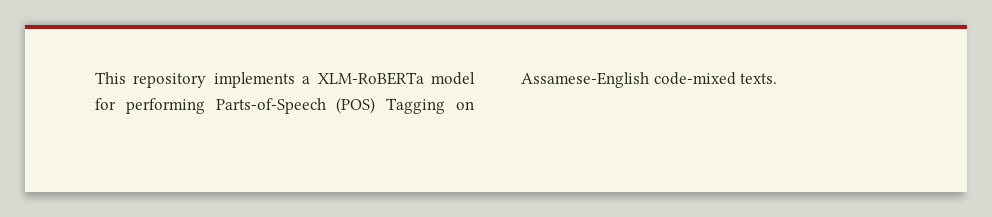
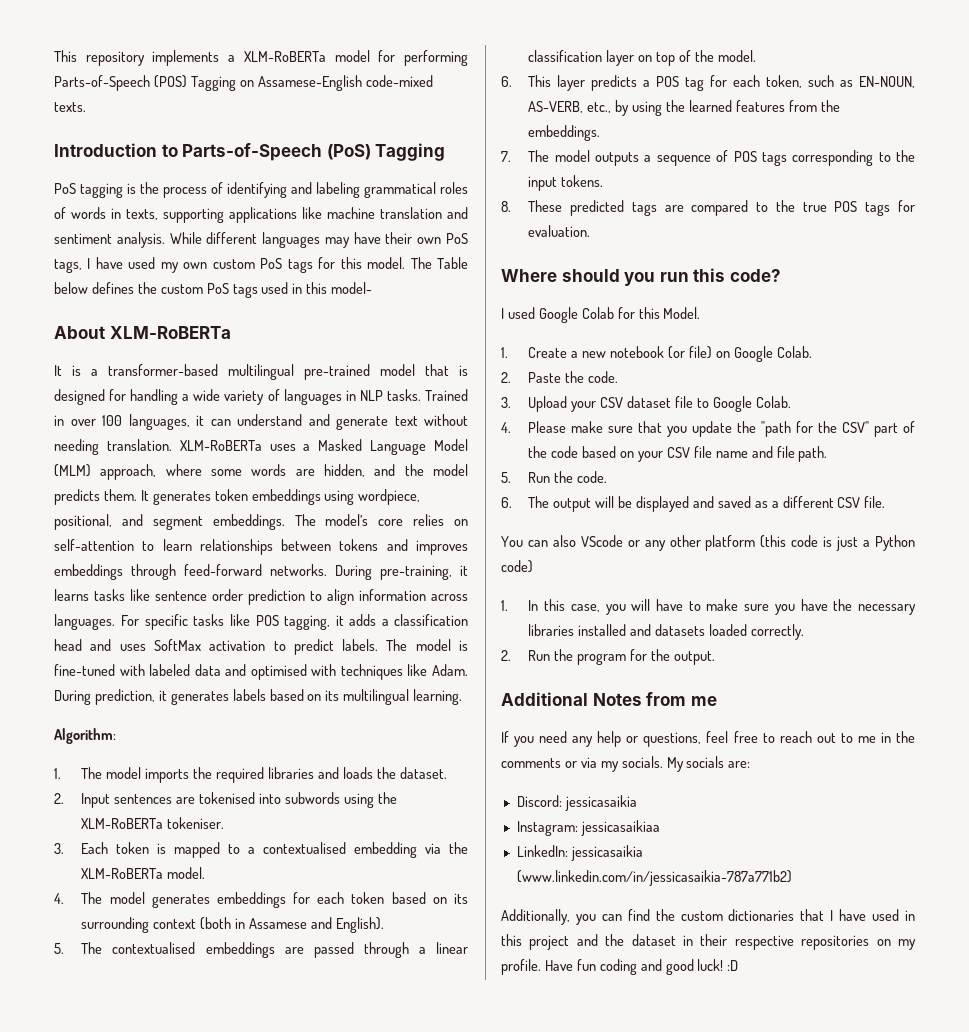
+ Introduction to Parts-of-Speech (PoS) Tagging
+ PoS tagging is the process of identifying and labeling grammatical roles of words in texts, supporting applications like machine translation and sentiment analysis. While different languages may have their own PoS tags, I have used my own custom PoS tags for this model. The Table below defines the custom PoS tags used in this model-
+ About XLM-RoBERTa
+ It is a transformer-based multilingual pre-trained model that is designed for handling a wide variety of languages in NLP tasks. Trained in over 100 languages, it can understand and generate text without needing translation. XLM-RoBERTa uses a Masked Language Model (MLM) approach, where some words are hidden, and the model predicts them. It generates token embeddings using wordpiece, positional, and segment embeddings. The model’s core relies on self-attention to learn relationships between tokens and improves embeddings through feed-forward networks. During pre-training, it learns tasks like sentence order prediction to align information across languages. For specific tasks like POS tagging, it adds a classification head and uses SoftMax activation to predict labels. The model is fine-tuned with labeled data and optimised with techniques like Adam. During prediction, it generates labels based on its multilingual learning.
+ Algorithm:
+ 1. The model imports the required libraries and loads the dataset.
+ 2. Input sentences are tokenised into subwords using the XLM-RoBERTa tokeniser.
+ 3. Each token is mapped to a contextualised embedding via the XLM-RoBERTa model.
+ 4. The model generates embeddings for each token based on its surrounding context (both in Assamese and English).
+ 5. The contextualised embeddings are passed through a linear classification layer on top of the model.
+ 6. This layer predicts a POS tag for each token, such as EN-NOUN, AS-VERB, etc., by using the learned features from the embeddings.
+ 7. The model outputs a sequence of POS tags corresponding to the input tokens.
+ 8. These predicted tags are compared to the true POS tags for evaluation.
+ Where should you run this code?
+ I used Google Colab for this Model.
+ 1. Create a new notebook (or file) on Google Colab.
+ 2. Paste the code.
+ 3. Upload your CSV dataset file to Google Colab.
+ 4. Please make sure that you update the "path for the CSV" part of the code based on your CSV file name and file path.
+ 5. Run the code.
+ 6. The output will be displayed and saved as a different CSV file.
+ You can also VScode or any other platform (this code is just a Python code)
+ 1. In this case, you will have to make sure you have the necessary libraries installed and datasets loaded correctly.
+ 2. Run the program for the output.
+ Additional Notes from me
+ If you need any help or questions, feel free to reach out to me in the comments or via my socials. My socials are:
+ Discord: jessicasaikia
+ Instagram: jessicasaikiaa
+ LinkedIn: jessicasaikia (www.linkedin.com/in/jessicasaikia-787a771b2)
+ Additionally, you can find the custom dictionaries that I have used in this project and the dataset in their respective repositories on my profile. Have fun coding and good luck! :D

